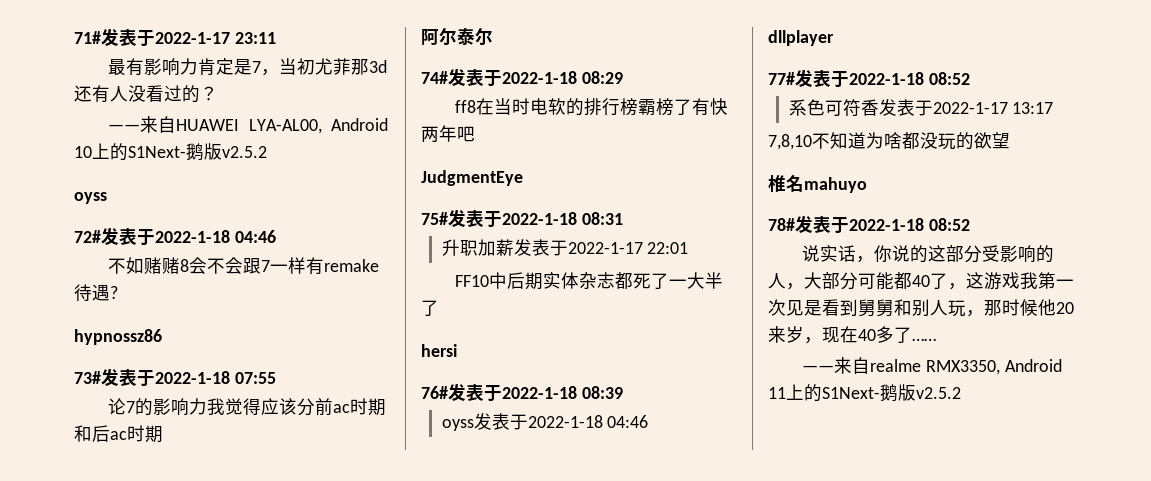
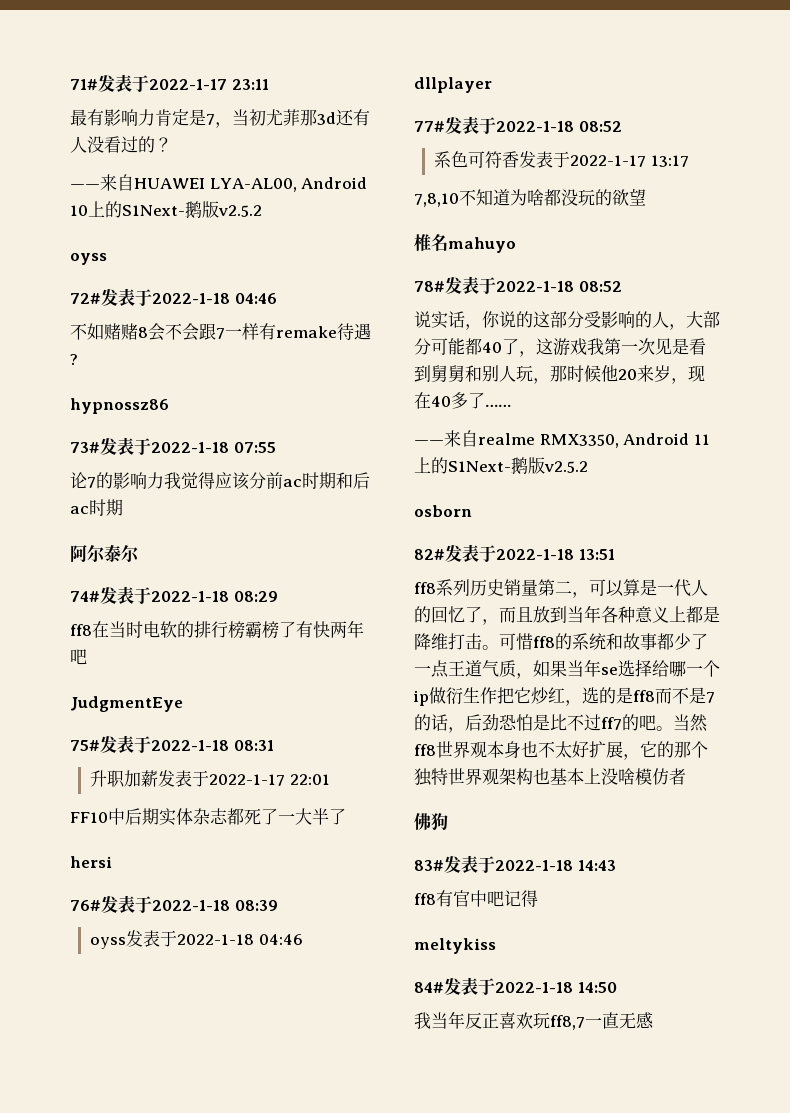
+ osborn
+ 82#发表于2022-1-18 13:51
+ ff8系列历史销量第二，可以算是一代人的回忆了，而且放到当年各种意义上都是降维打击。可惜ff8的系统和故事都少了一点王道气质，如果当年se选择给哪一个ip做衍生作把它炒红，选的是ff8而不是7的话，后劲恐怕是比不过ff7的吧。当然ff8世界观本身也不太好扩展，它的那个独特世界观架构也基本上没啥模仿者
+ 佛狗
+ 83#发表于2022-1-18 14:43
+ ff8有官中吧记得
+ meltykiss
+ 84#发表于2022-1-18 14:50
+ 我当年反正喜欢玩ff8,7一直无感

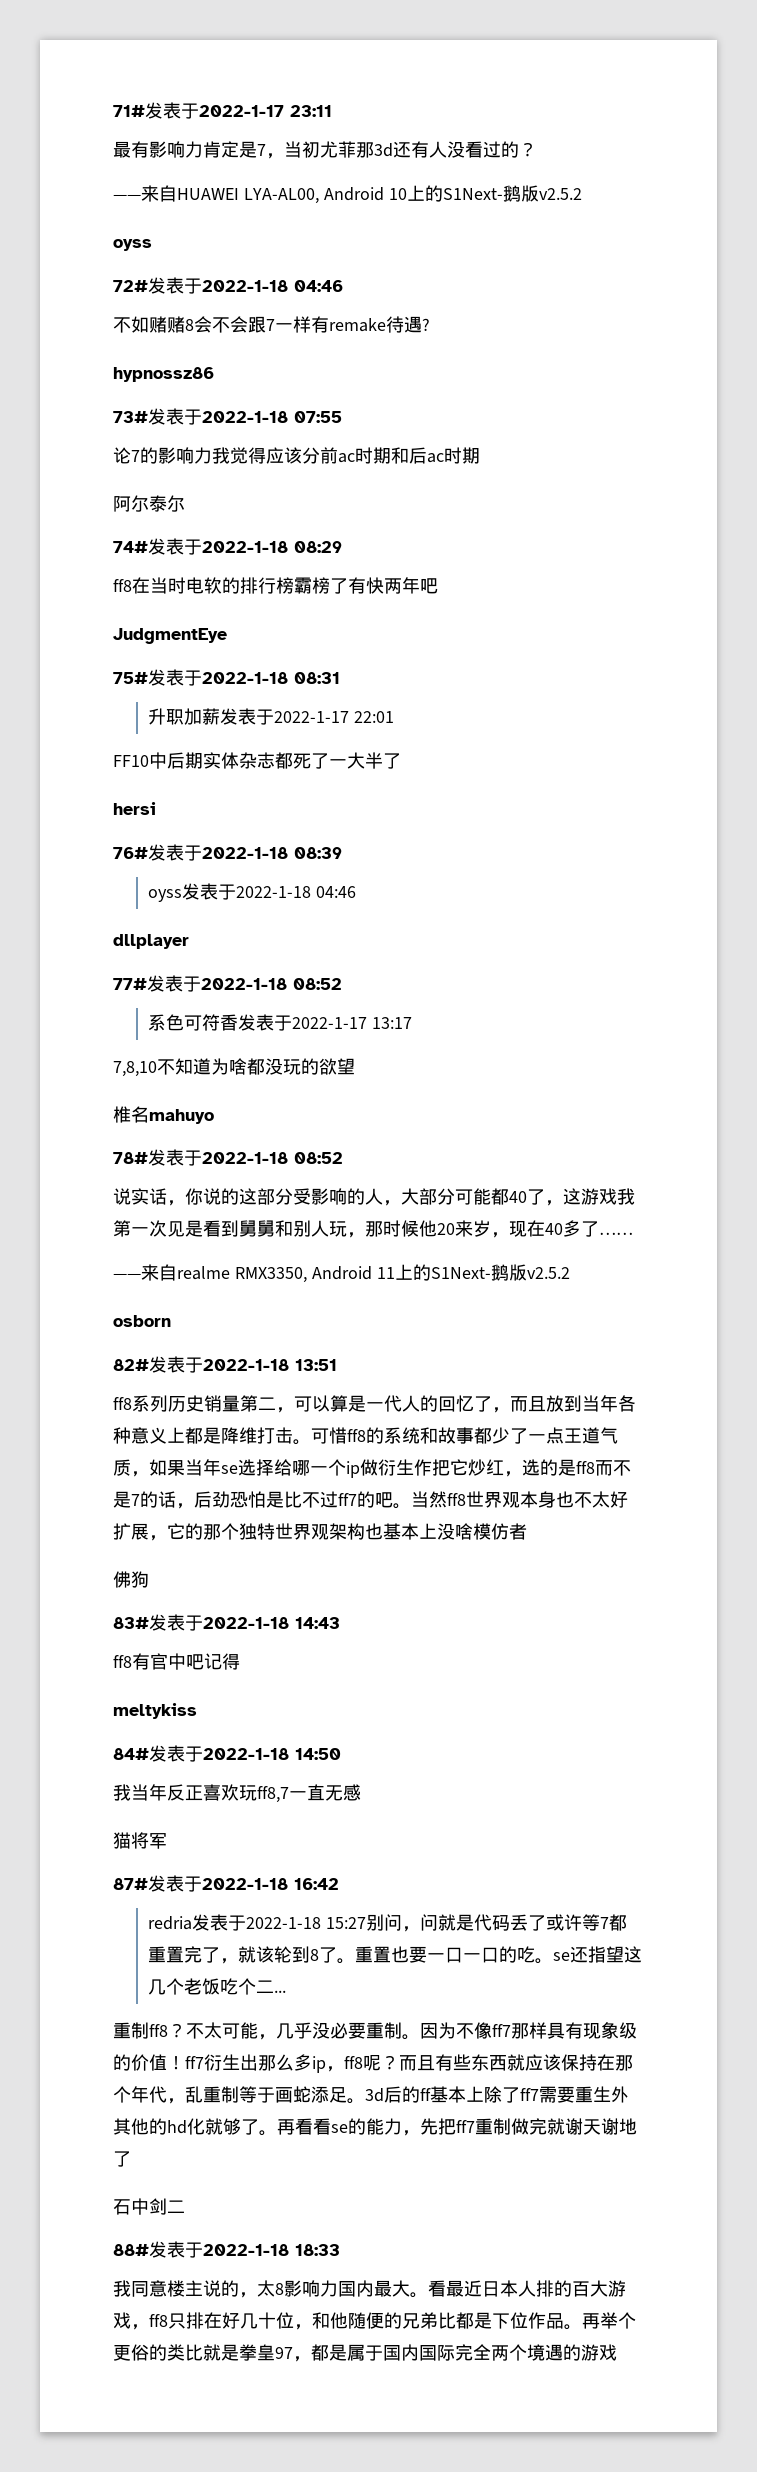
+ 猫将军
+ 87#发表于2022-1-18 16:42
+ redria发表于2022-1-18 15:27别问，问就是代码丢了或许等7都重置完了，就该轮到8了。重置也要一口一口的吃。se还指望这几个老饭吃个二...
+ 重制ff8？不太可能，几乎没必要重制。因为不像ff7那样具有现象级的价值！ff7衍生出那么多ip，ff8呢？而且有些东西就应该保持在那个年代，乱重制等于画蛇添足。3d后的ff基本上除了ff7需要重生外其他的hd化就够了。再看看se的能力，先把ff7重制做完就谢天谢地了
+ 石中剑二
+ 88#发表于2022-1-18 18:33
+ 我同意楼主说的，太8影响力国内最大。看最近日本人排的百大游戏，ff8只排在好几十位，和他随便的兄弟比都是下位作品。再举个更俗的类比就是拳皇97，都是属于国内国际完全两个境遇的游戏

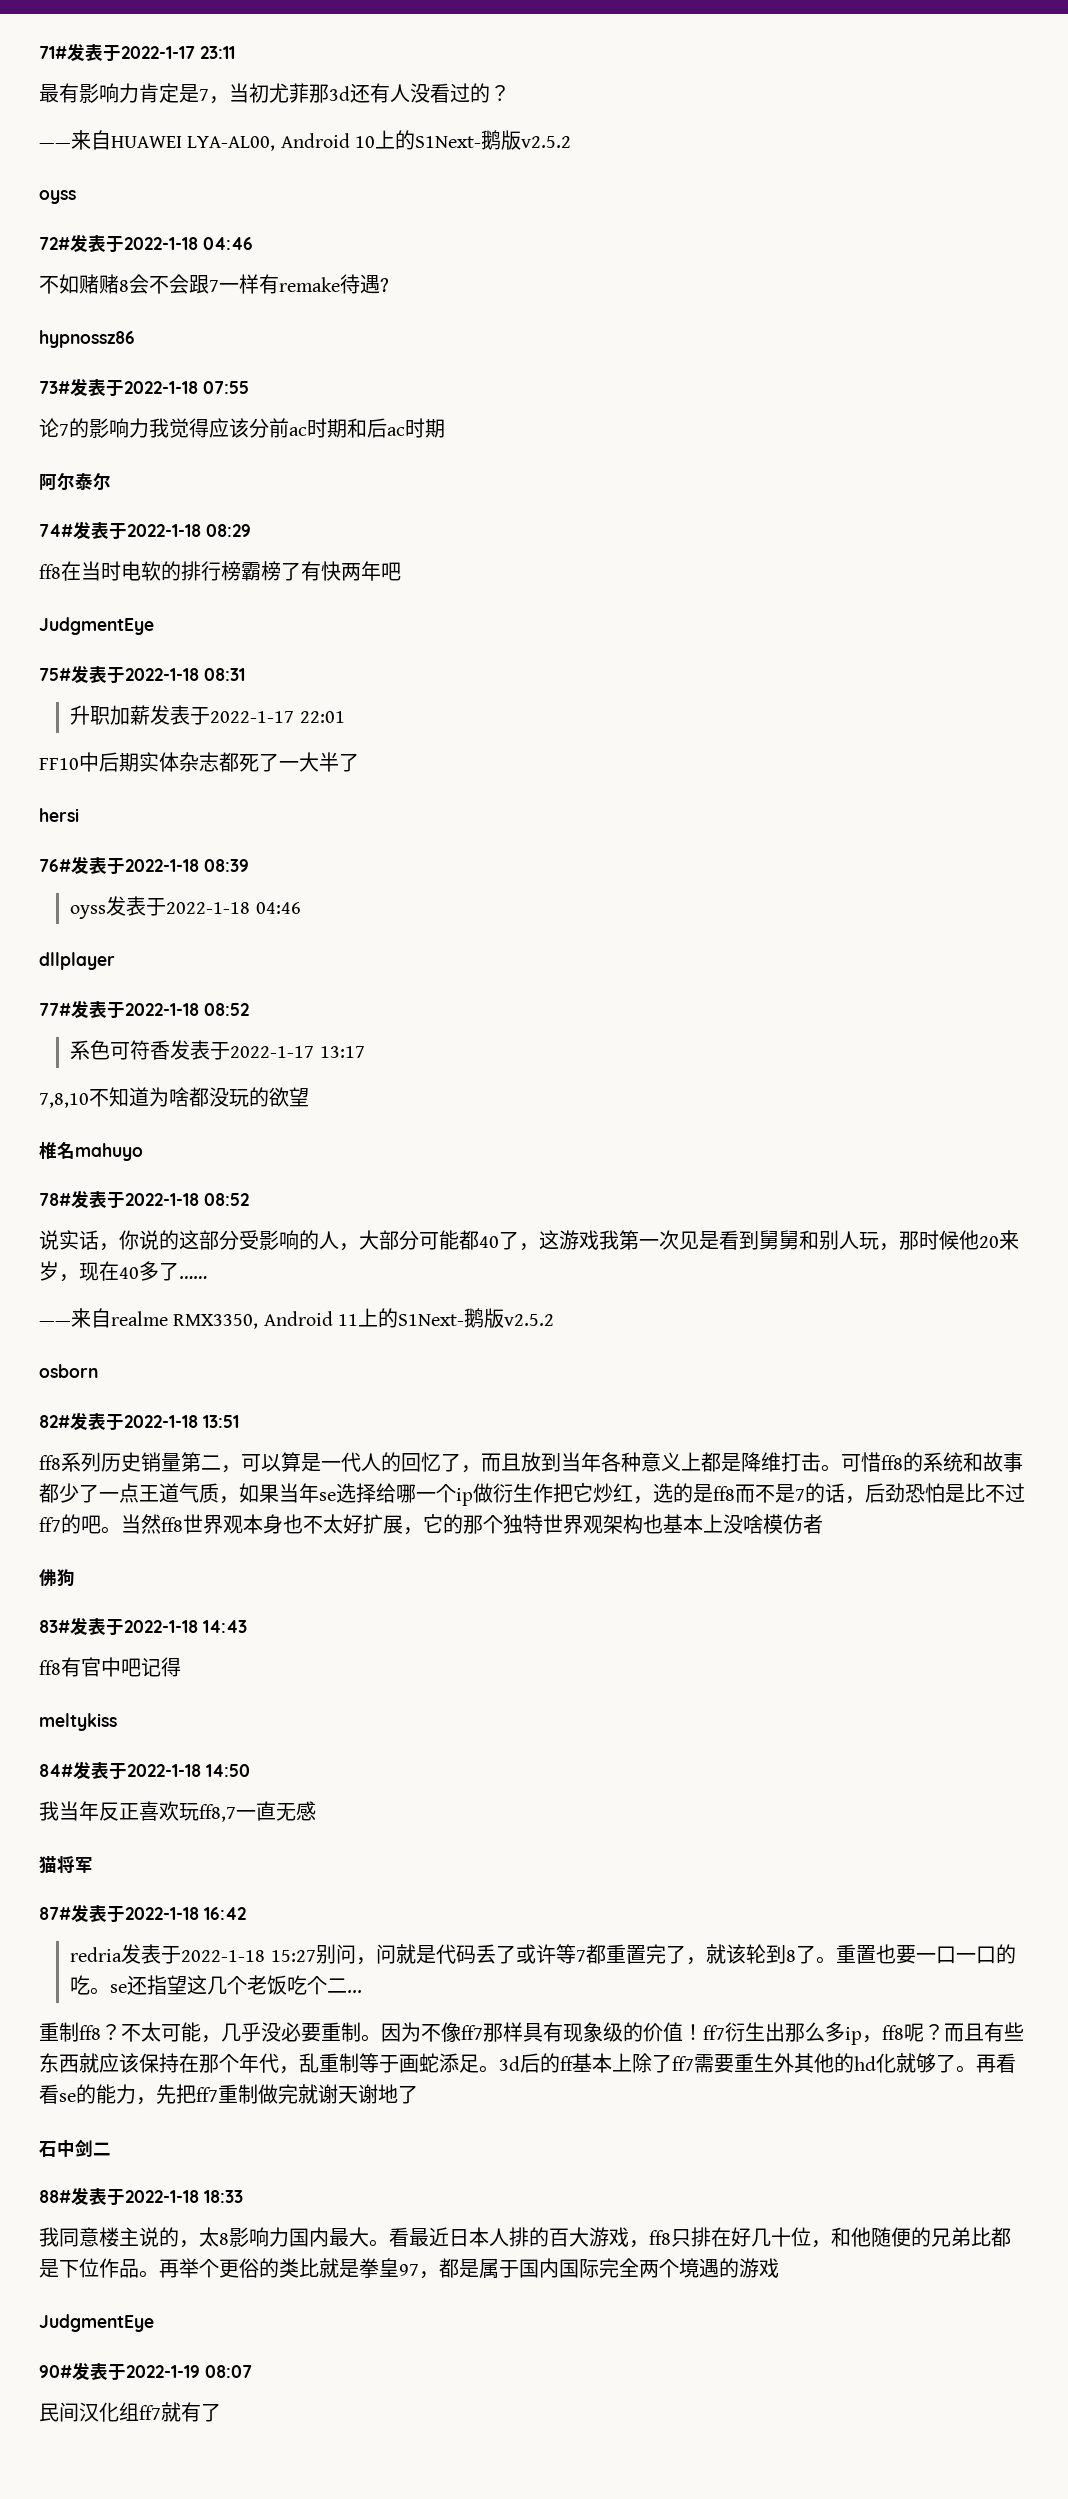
  再举个更俗的类比就是拳皇97，都是属于国内国际完全两个境遇的游戏
+ JudgmentEye
+ 90#发表于2022-1-19 08:07
+ 民间汉化组ff7就有了

